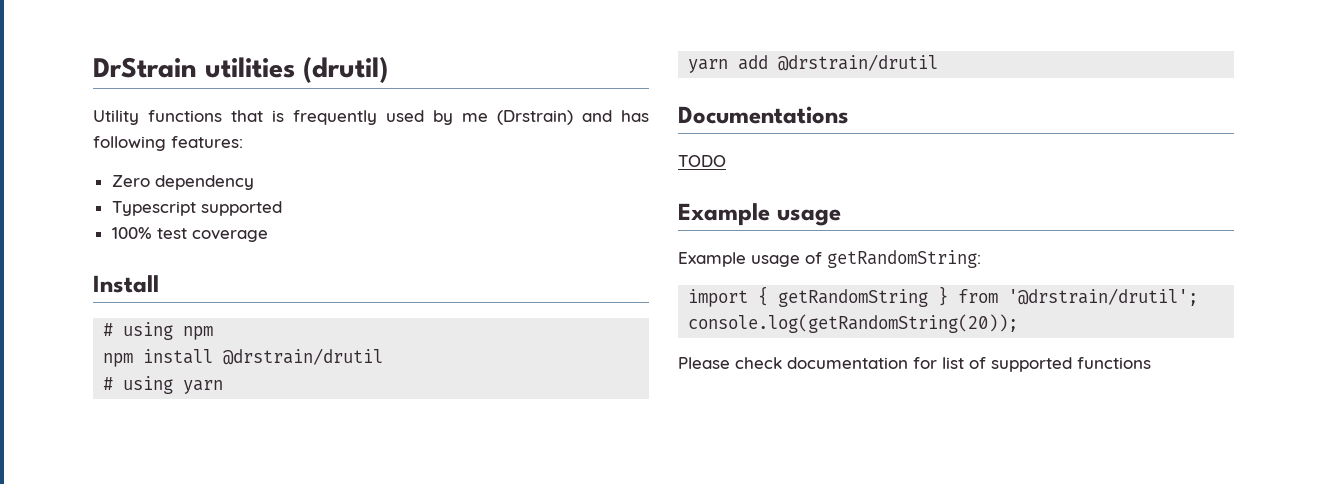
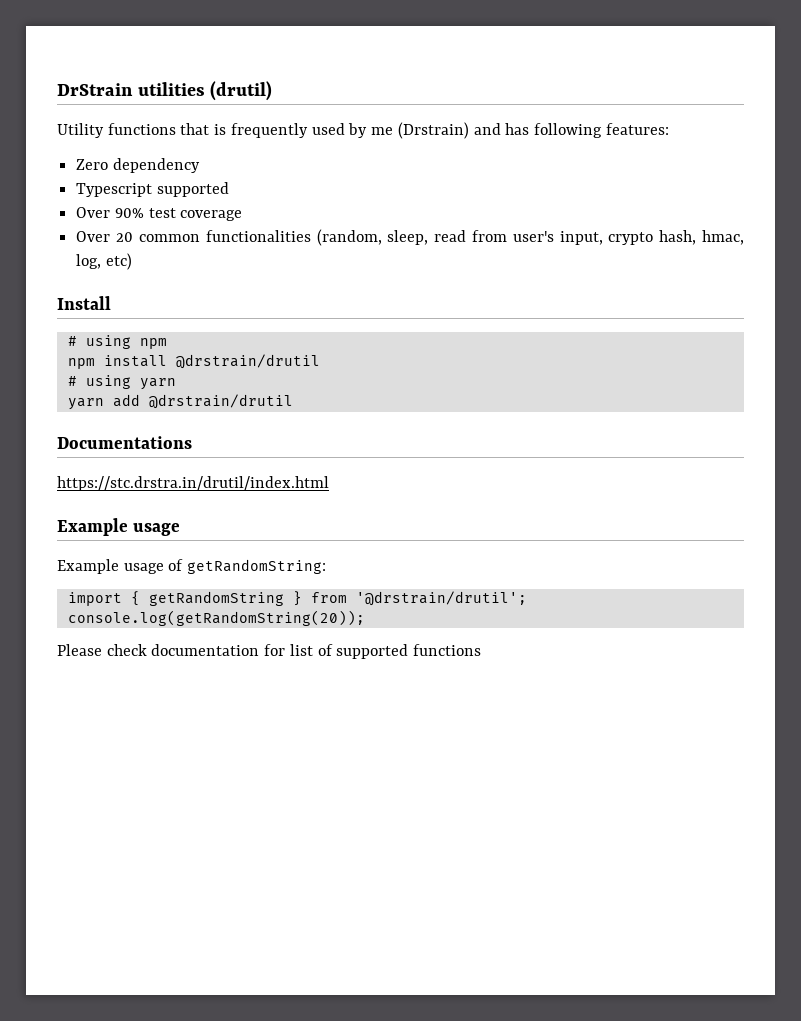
- 100% test coverage
+ Over 90% test coverage
+ Over 20 common functionalities (random, sleep, read from user's input, crypto hash, hmac, log, etc)
- TODO
+ https://stc.drstra.in/drutil/index.html

